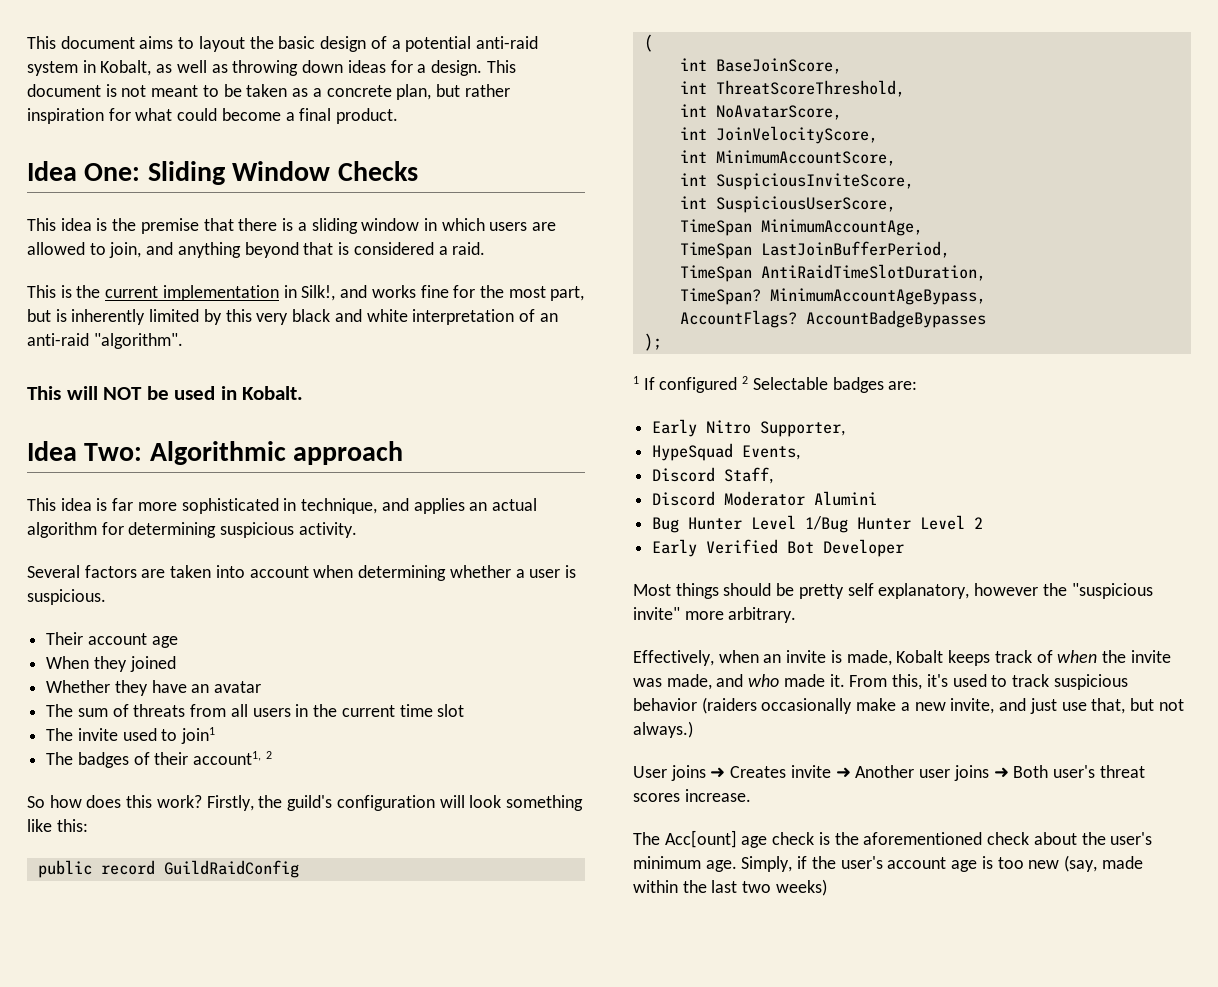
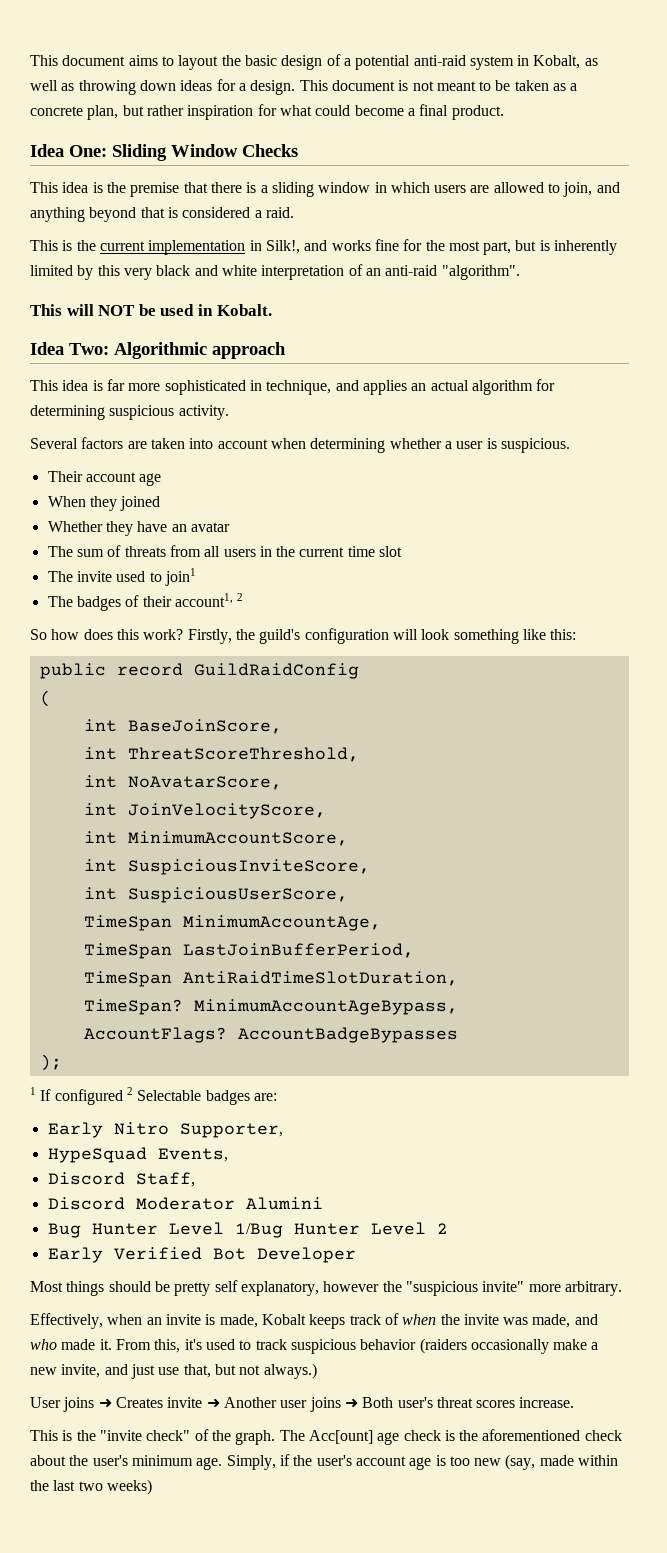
+ This is the "invite check" of the graph.

